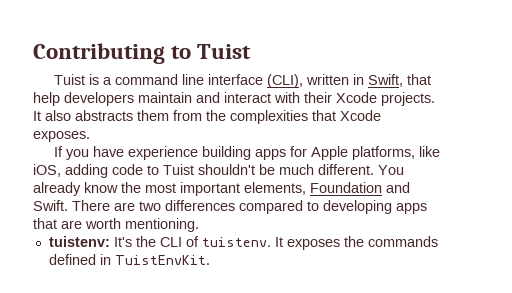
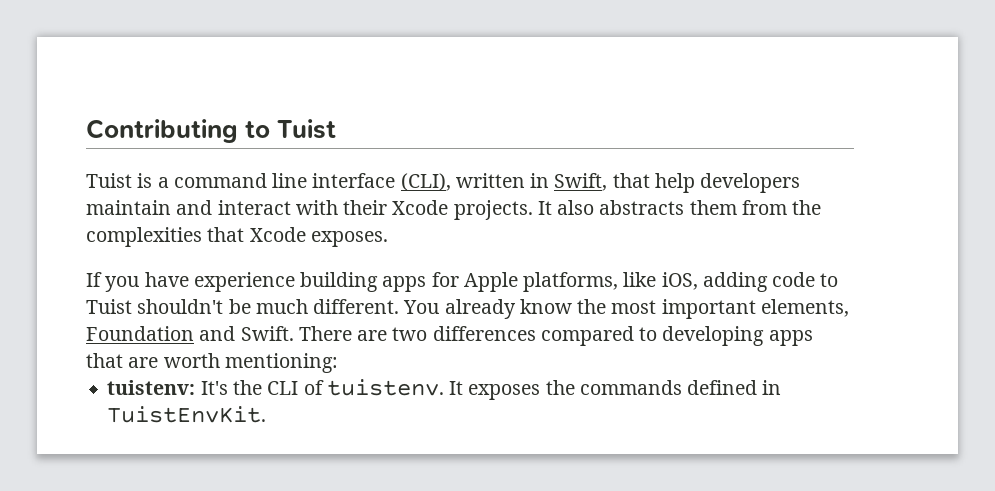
- There are two differences compared to developing apps that are worth mentioning.
+ There are two differences compared to developing apps that are worth mentioning:

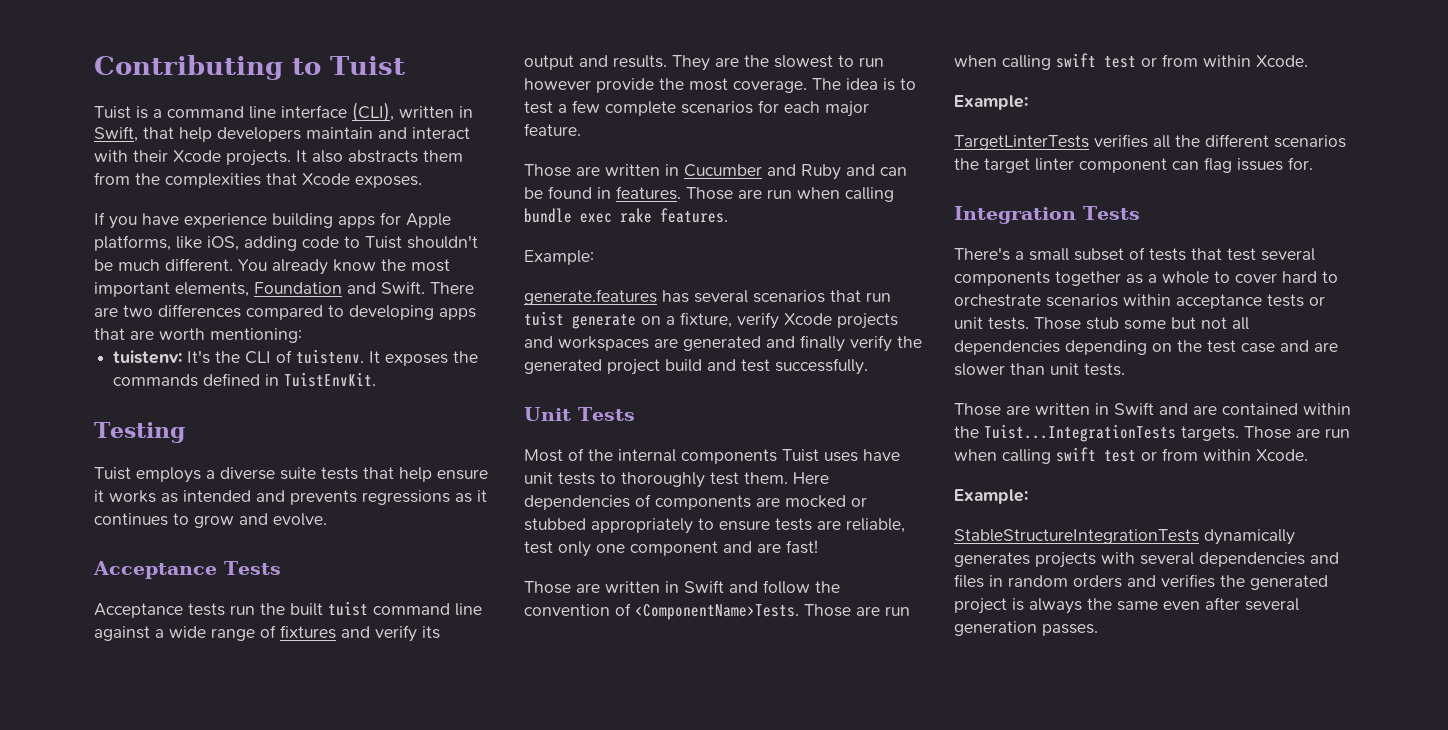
+ Testing
+ Tuist employs a diverse suite tests that help ensure it works as intended and prevents regressions as it continues to grow and evolve.
+ Acceptance Tests
+ Acceptance tests run the built tuist command line against a wide range of fixtures and verify its output and results. They are the slowest to run however provide the most coverage. The idea is to test a few complete scenarios for each major feature.
+ Those are written in Cucumber and Ruby and can be found in features. Those are run when calling bundle exec rake features.
+ Example:
+ generate.features has several scenarios that run tuist generate on a fixture, verify Xcode projects and workspaces are generated and finally verify the generated project build and test successfully.
+ Unit Tests
+ Most of the internal components Tuist uses have unit tests to thoroughly test them. Here dependencies of components are mocked or stubbed appropriately to ensure tests are reliable, test only one component and are fast!
+ Those are written in Swift and follow the convention of <ComponentName>Tests. Those are run when calling swift test or from within Xcode.
+ Example:
+ TargetLinterTests verifies all the different scenarios the target linter component can flag issues for.
+ Integration Tests
+ There's a small subset of tests that test several components together as a whole to cover hard to orchestrate scenarios within acceptance tests or unit tests. Those stub some but not all dependencies depending on the test case and are slower than unit tests.
+ Those are written in Swift and are contained within the Tuist...IntegrationTests targets. Those are run when calling swift test or from within Xcode.
+ Example:
+ StableStructureIntegrationTests dynamically generates projects with several dependencies and files in random orders and verifies the generated project is always the same even after several generation passes.

